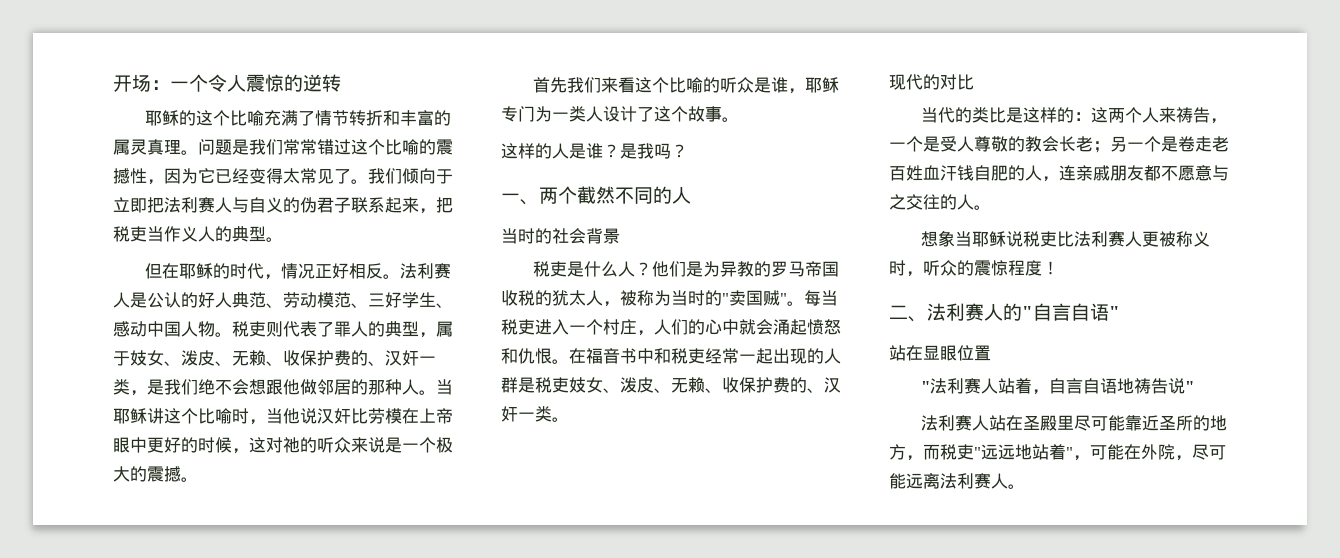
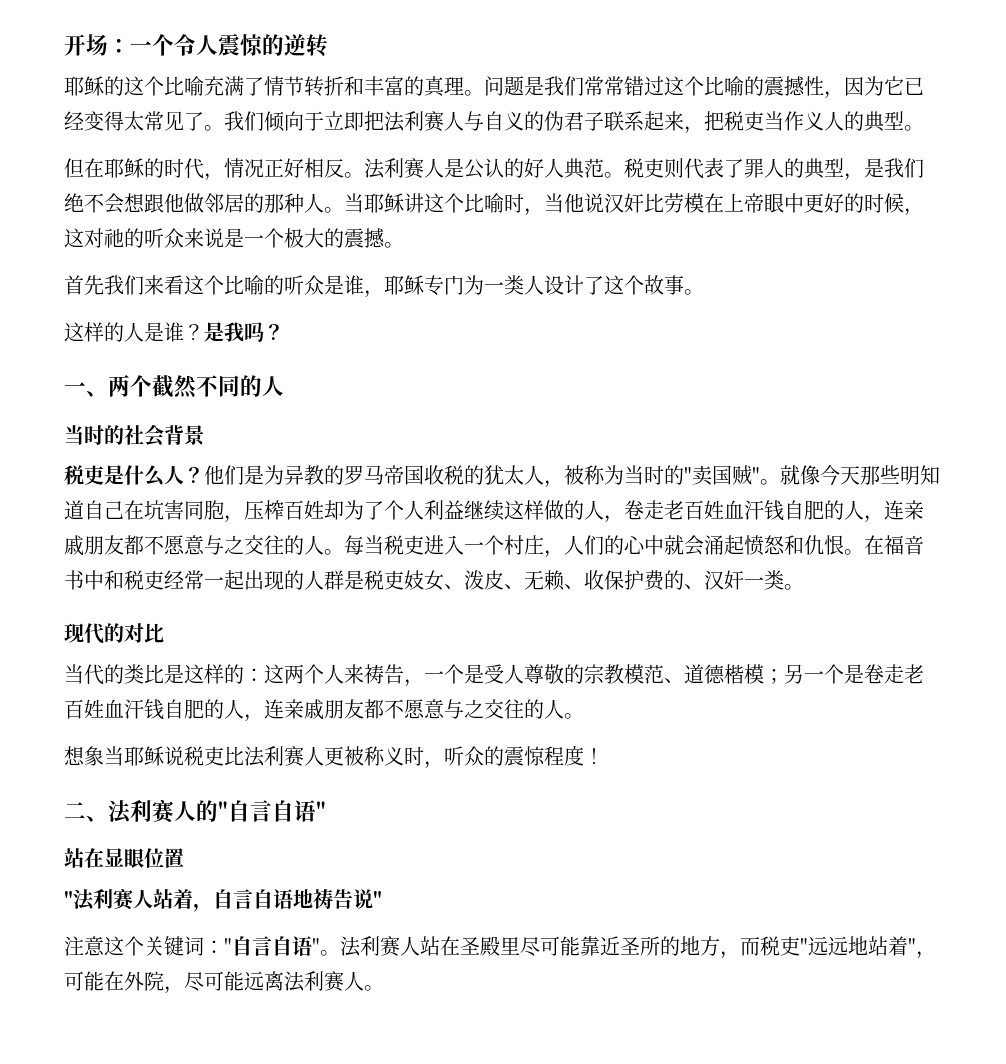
- 耶稣的这个比喻充满了情节转折和丰富的属灵真理。
+ 耶稣的这个比喻充满了情节转折和丰富的真理。
- 法利赛人是公认的好人典范、劳动模范、三好学生、感动中国人物。
+ 法利赛人是公认的好人典范。
- 税吏则代表了罪人的典型，属于妓女、泼皮、无赖、收保护费的、汉奸一类，是我们绝不会想跟他做邻居的那种人。
+ 税吏则代表了罪人的典型，是我们绝不会想跟他做邻居的那种人。
+ 就像今天那些明知道自己在坑害同胞，压榨百姓却为了个人利益继续这样做的人，卷走老百姓血汗钱自肥的人，连亲戚朋友都不愿意与之交往的人。
- 当代的类比是这样的：这两个人来祷告，一个是受人尊敬的教会长老；另一个是卷走老百姓血汗钱自肥的人，连亲戚朋友都不愿意与之交往的人。
+ 当代的类比是这样的：这两个人来祷告，一个是受人尊敬的宗教模范、道德楷模；另一个是卷走老百姓血汗钱自肥的人，连亲戚朋友都不愿意与之交往的人。
+ 注意这个关键词："自言自语"。

